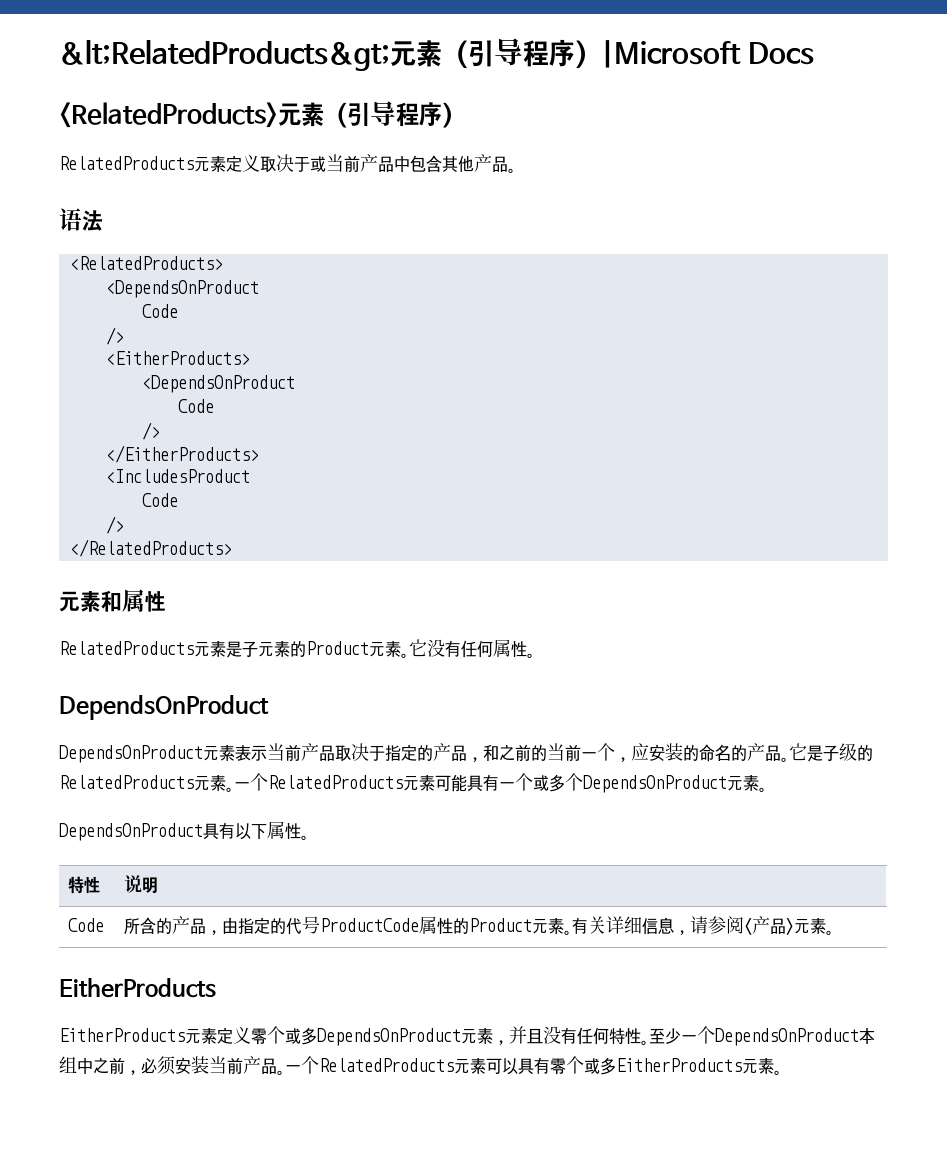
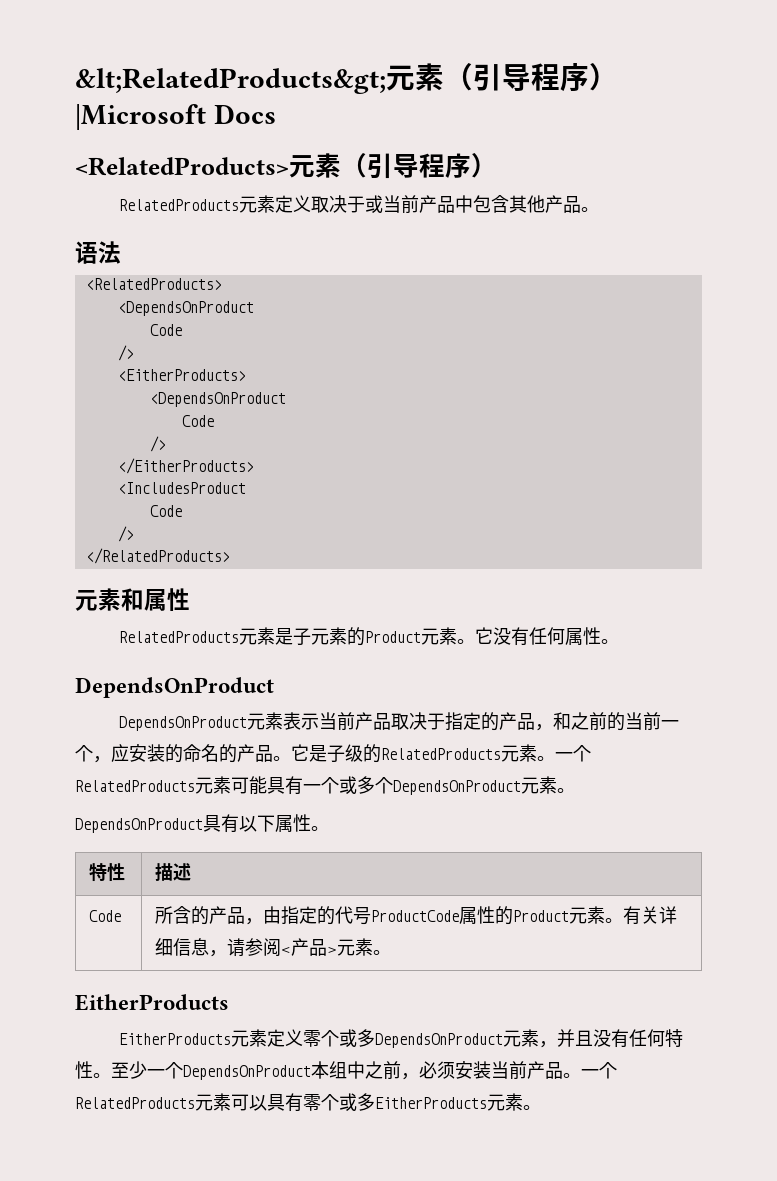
- 特性 | 说明
+ 特性 | 描述

